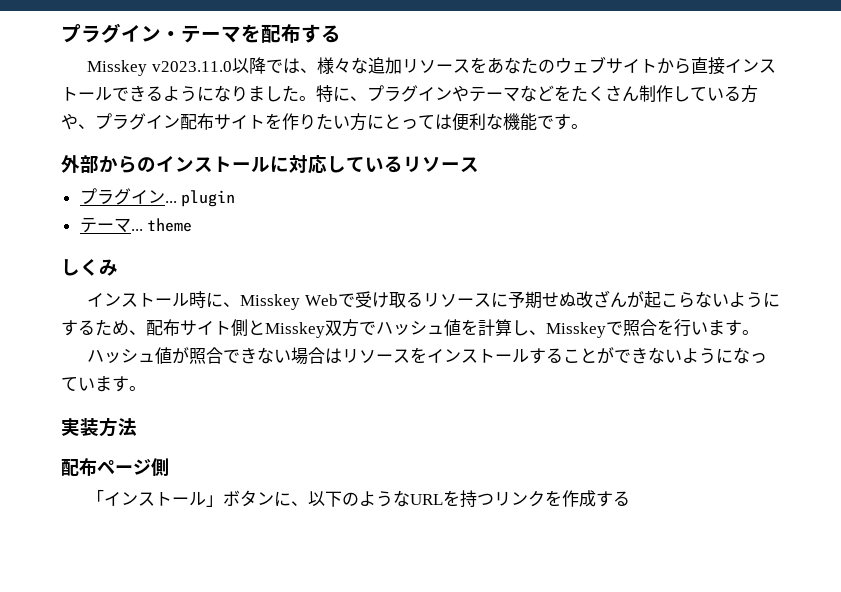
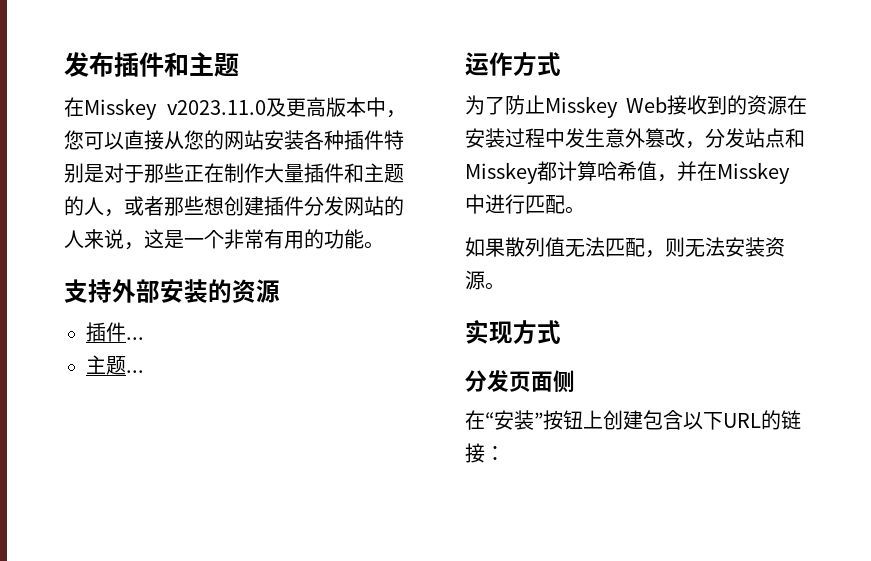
- プラグイン・テーマを配布する
- Misskey v2023.11.0以降では、様々な追加リソースをあなたのウェブサイトから直接インストールできるようになりました。特に、プラグインやテーマなどをたくさん制作している方や、プラグイン配布サイトを作りたい方にとっては便利な機能です。
- 外部からのインストールに対応しているリソース
- プラグイン... plugin
- テーマ... theme
- しくみ
- インストール時に、Misskey Webで受け取るリソースに予期せぬ改ざんが起こらないようにするため、配布サイト側とMisskey双方でハッシュ値を計算し、Misskeyで照合を行います。
- ハッシュ値が照合できない場合はリソースをインストールすることができないようになっています。
- 実装方法
- 配布ページ側
- 「インストール」ボタンに、以下のようなURLを持つリンクを作成する
+ 发布插件和主题
+ 在Misskey v2023.11.0及更高版本中，您可以直接从您的网站安装各种插件特别是对于那些正在制作大量插件和主题的人，或者那些想创建插件分发网站的人来说，这是一个非常有用的功能。
+ 支持外部安装的资源
+ 插件...
+ 主题...
+ 运作方式
+ 为了防止Misskey Web接收到的资源在安装过程中发生意外篡改，分发站点和Misskey都计算哈希值，并在Misskey中进行匹配。
+ 如果散列值无法匹配，则无法安装资源。
+ 实现方式
+ 分发页面侧
+ 在“安装”按钮上创建包含以下URL的链接：

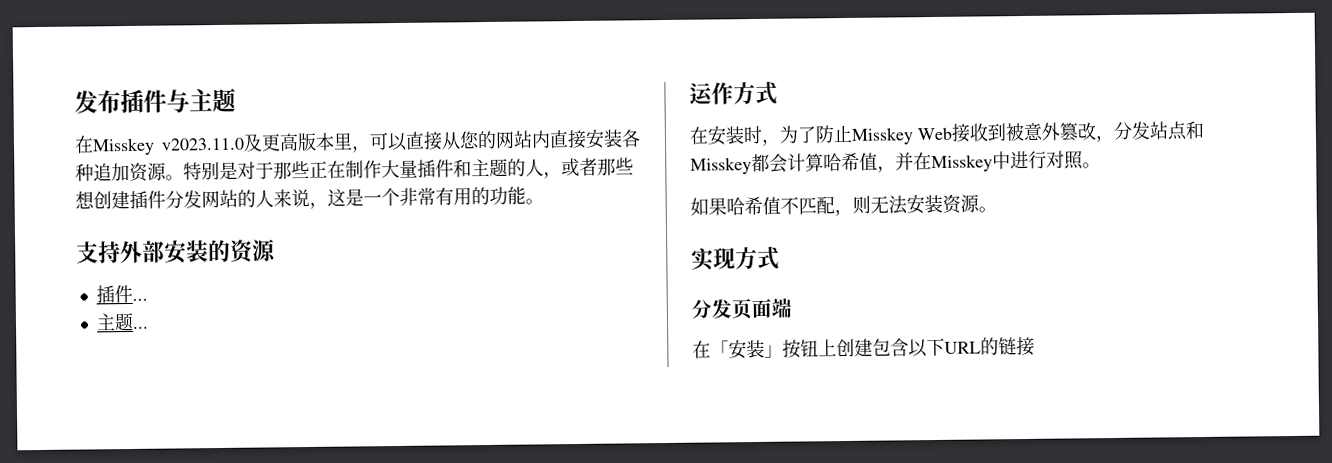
- 发布插件和主题
+ 发布插件与主题
- 在Misskey v2023.11.0及更高版本中，您可以直接从您的网站安装各种插件特别是对于那些正在制作大量插件和主题的人，或者那些想创建插件分发网站的人来说，这是一个非常有用的功能。
+ 在Misskey v2023.11.0及更高版本里，可以直接从您的网站内直接安装各种追加资源。特别是对于那些正在制作大量插件和主题的人，或者那些想创建插件分发网站的人来说，这是一个非常有用的功能。
- 为了防止Misskey Web接收到的资源在安装过程中发生意外篡改，分发站点和Misskey都计算哈希值，并在Misskey中进行匹配。
+ 在安装时，为了防止Misskey Web接收到被意外篡改，分发站点和Misskey都会计算哈希值，并在Misskey中进行对照。
- 如果散列值无法匹配，则无法安装资源。
+ 如果哈希值不匹配，则无法安装资源。
- 分发页面侧
- 在“安装”按钮上创建包含以下URL的链接：
+ 分发页面端
+ 在「安装」按钮上创建包含以下URL的链接

